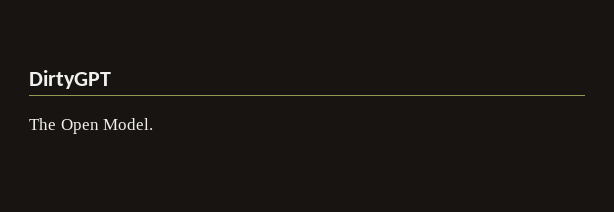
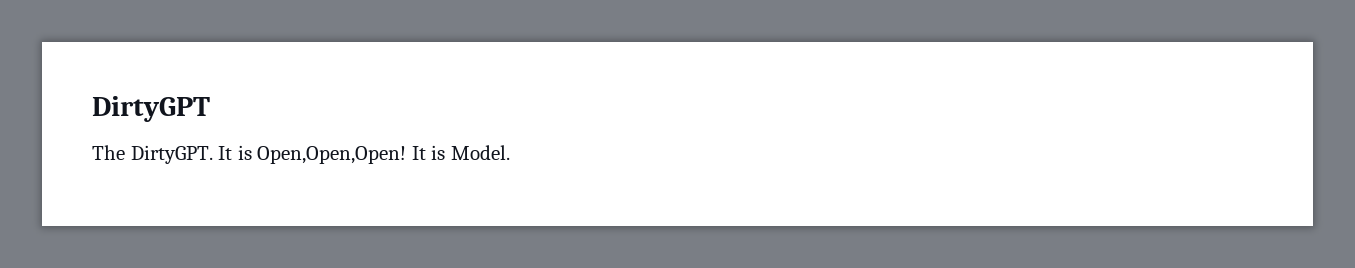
- The Open Model.
+ The DirtyGPT. It is Open,Open,Open! It is Model.

